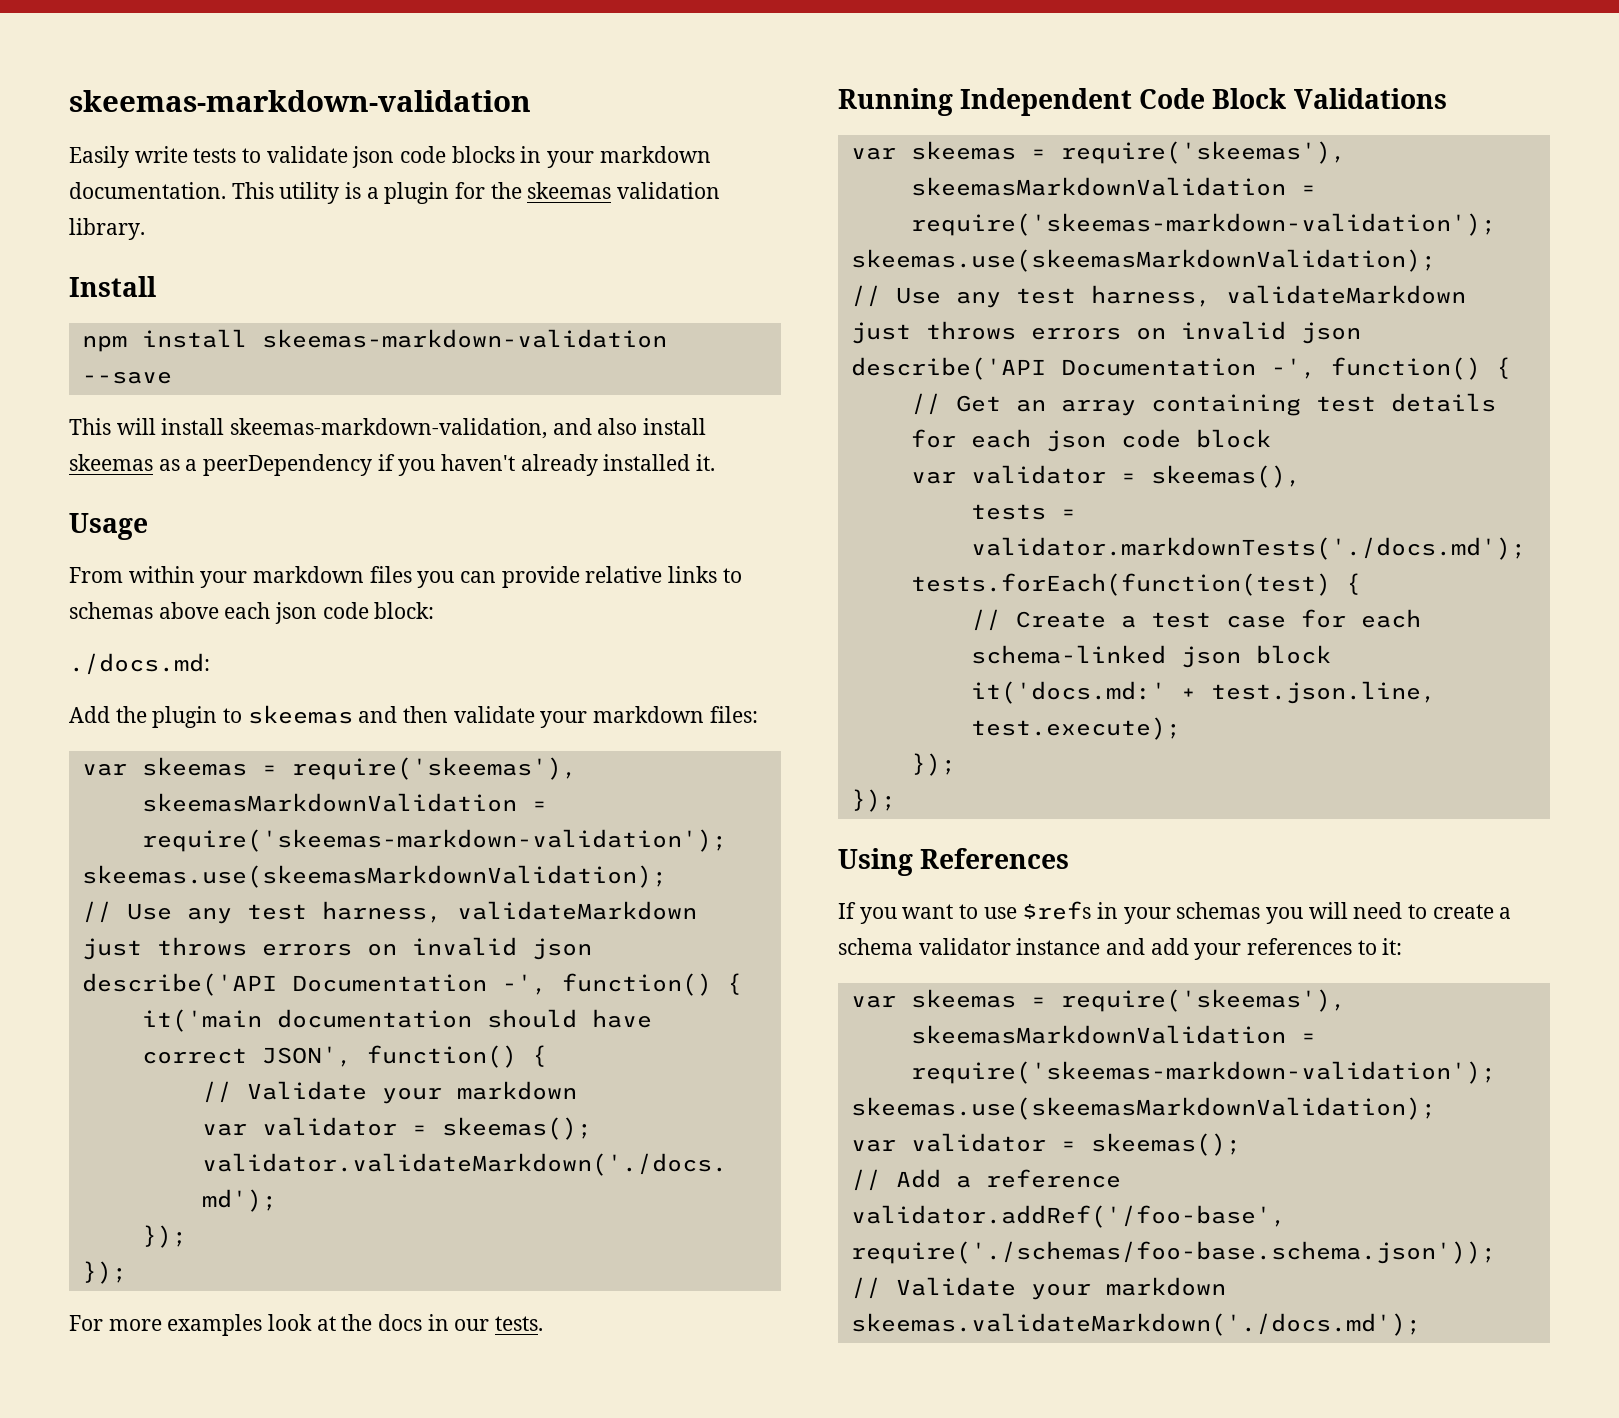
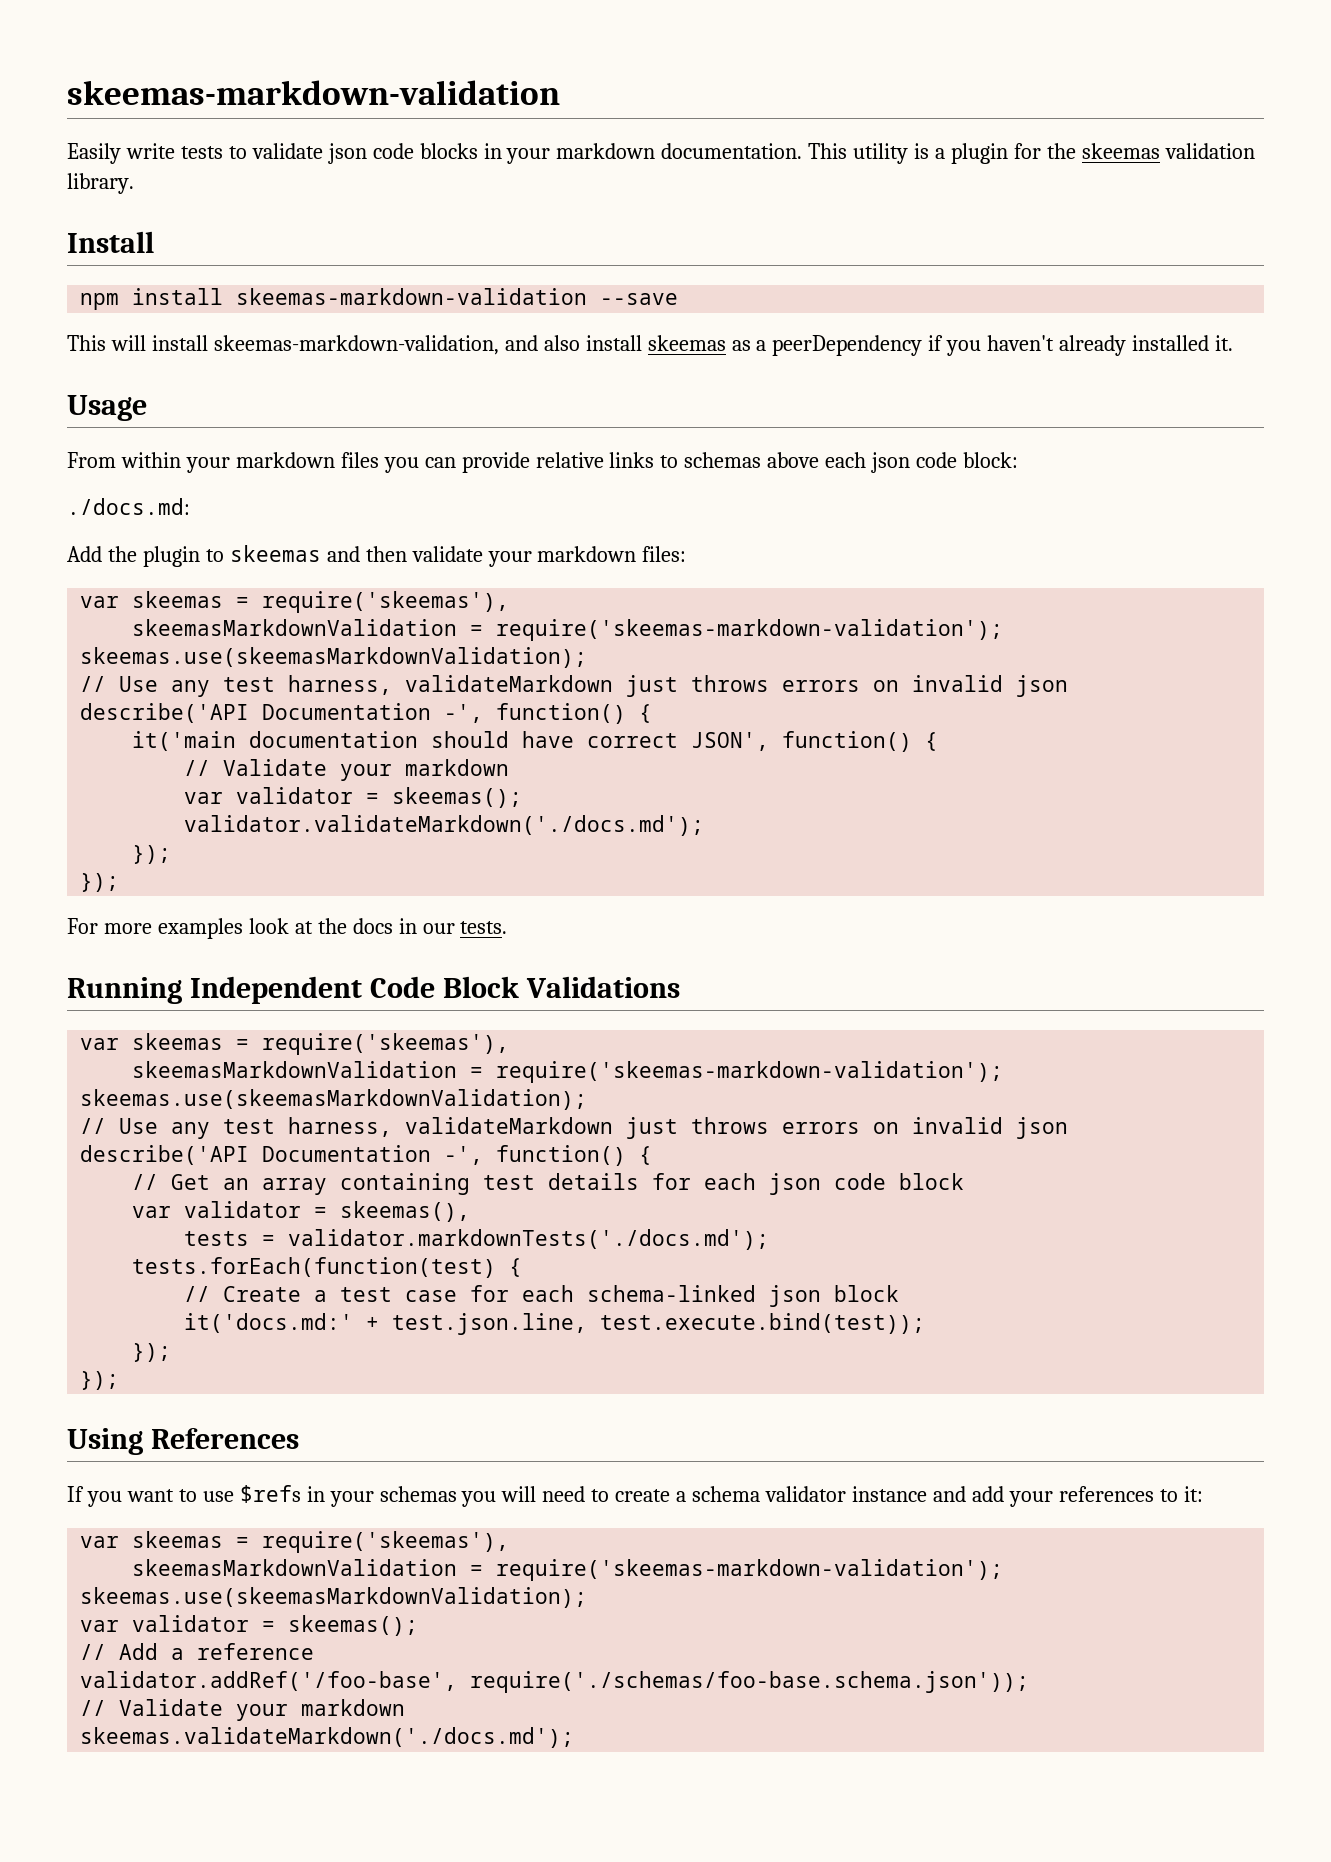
- it('docs.md:' + test.json.line, test.execute);
+ it('docs.md:' + test.json.line, test.execute.bind(test));

